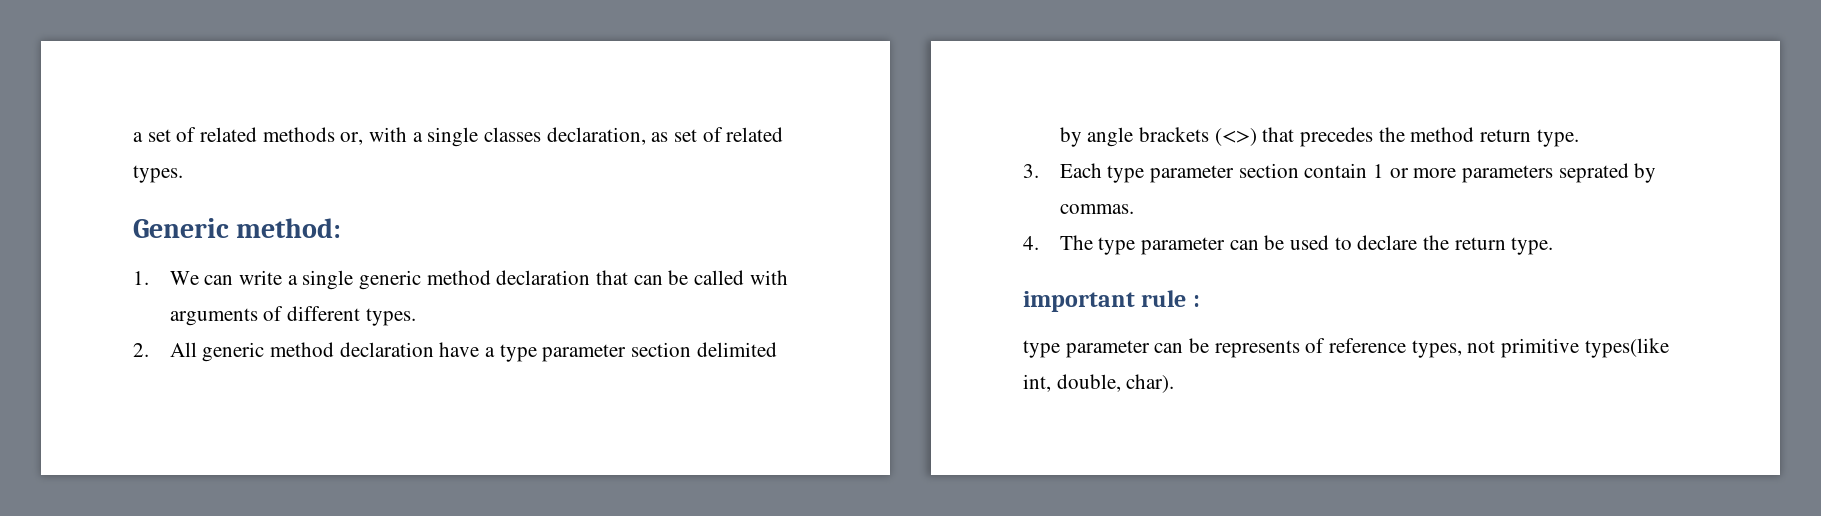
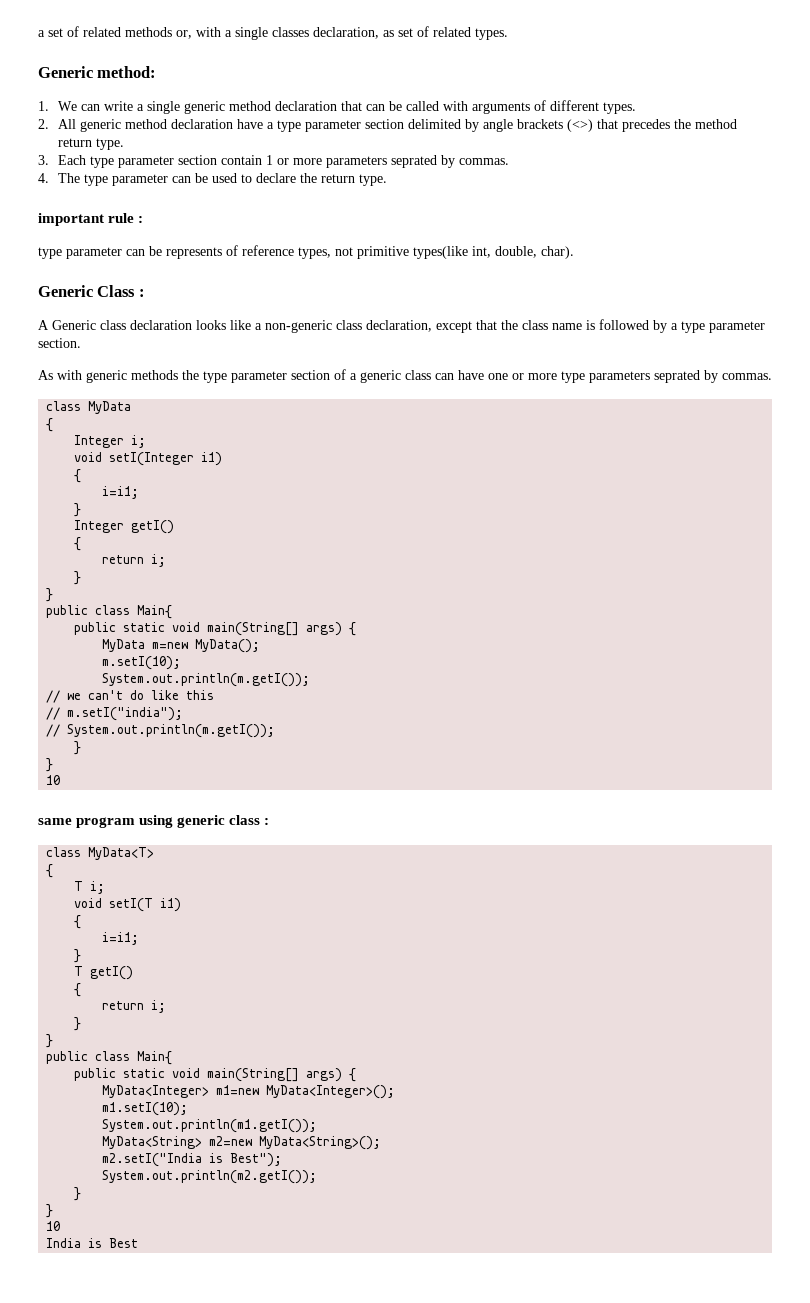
+ Generic Class :
+ A Generic class declaration looks like a non-generic class declaration, except that the class name is followed by a type parameter section.
+ As with generic methods the type parameter section of a generic class can have one or more type parameters seprated by commas.
+ class MyData
+ {
+ Integer i;
+ void setI(Integer i1)
+ {
+ i=i1;
+ }
+ Integer getI()
+ {
+ return i;
+ }
+ }
+ public class Main{
+ public static void main(String[] args) {
+ MyData m=new MyData();
+ m.setI(10);
+ System.out.println(m.getI());
+ // we can't do like this
+ // m.setI("india");
+ // System.out.println(m.getI());
+ }
+ }
+ 10
+ same program using generic class :
+ class MyData<T>
+ {
+ T i;
+ void setI(T i1)
+ {
+ i=i1;
+ }
+ T getI()
+ {
+ return i;
+ }
+ }
+ public class Main{
+ public static void main(String[] args) {
+ MyData<Integer> m1=new MyData<Integer>();
+ m1.setI(10);
+ System.out.println(m1.getI());
+ MyData<String> m2=new MyData<String>();
+ m2.setI("India is Best");
+ System.out.println(m2.getI());
+ }
+ }
+ 10
+ India is Best

